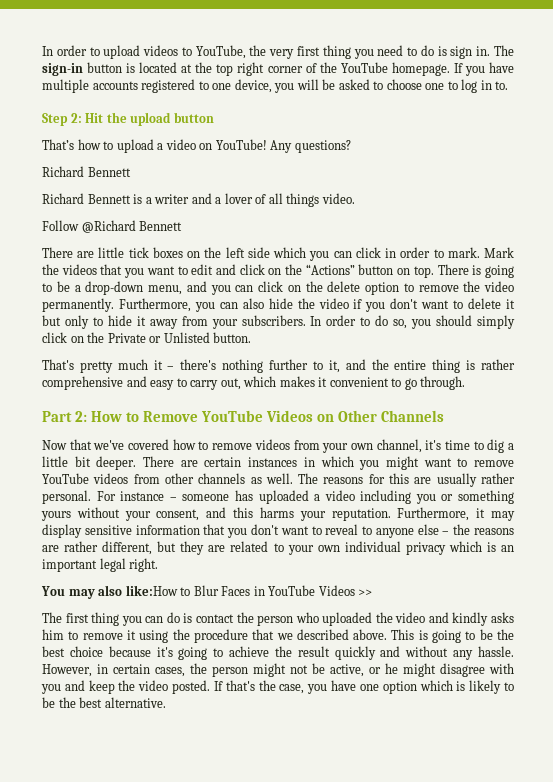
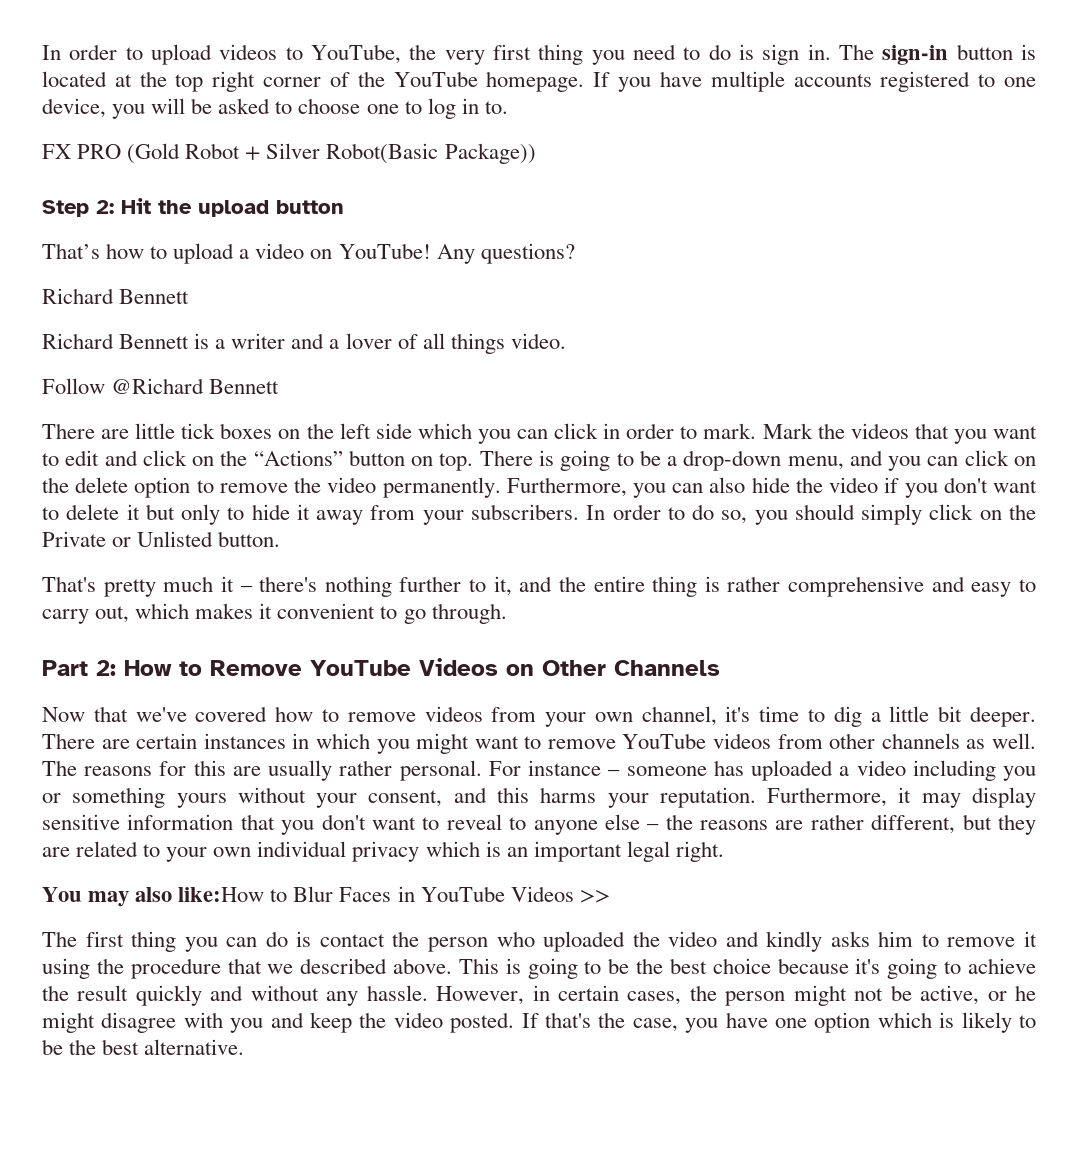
+ FX PRO (Gold Robot + Silver Robot(Basic Package))

